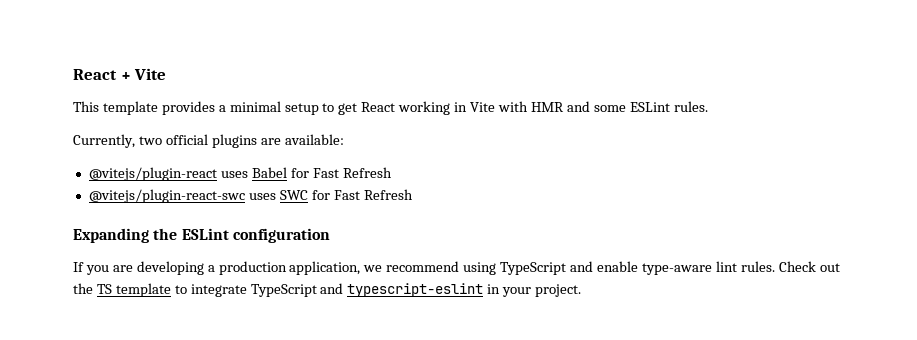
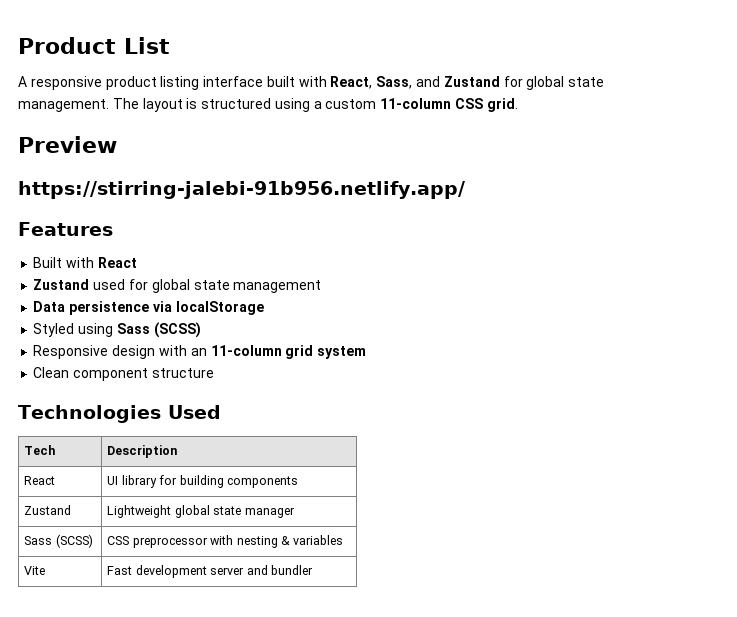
- React + Vite
- This template provides a minimal setup to get React working in Vite with HMR and some ESLint rules.
- Currently, two official plugins are available:
- @vitejs/plugin-react uses Babel for Fast Refresh
- @vitejs/plugin-react-swc uses SWC for Fast Refresh
- Expanding the ESLint configuration
- If you are developing a production application, we recommend using TypeScript and enable type-aware lint rules. Check out the TS template to integrate TypeScript and typescript-eslint in your project.
+ Product List
+ A responsive product listing interface built with React, Sass, and Zustand for global state management. The layout is structured using a custom 11-column CSS grid.
+ Preview
+ https://stirring-jalebi-91b956.netlify.app/
+ Features
+ Built with React
+ Zustand used for global state management
+ Data persistence via localStorage
+ Styled using Sass (SCSS)
+ Responsive design with an 11-column grid system
+ Clean component structure
+ Technologies Used
+ Tech | Description
+ React | UI library for building components
+ Zustand | Lightweight global state manager
+ Sass (SCSS) | CSS preprocessor with nesting & variables
+ Vite | Fast development server and bundler

